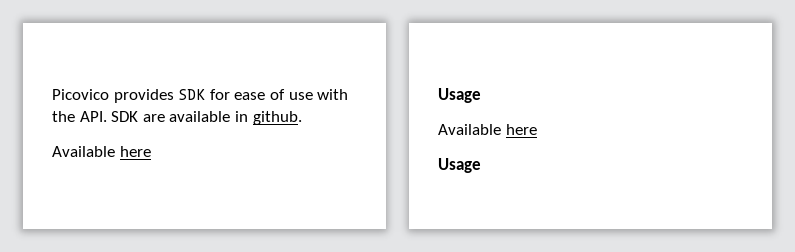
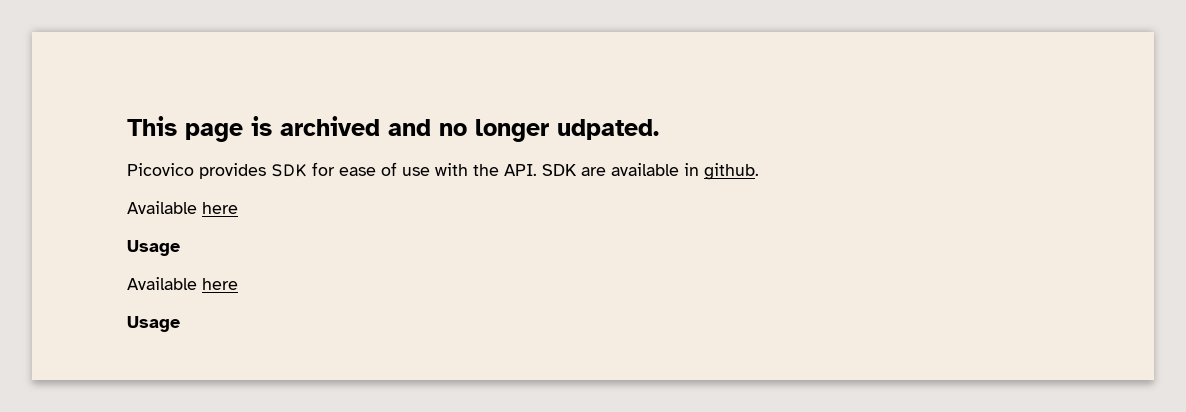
+ This page is archived and no longer udpated.

